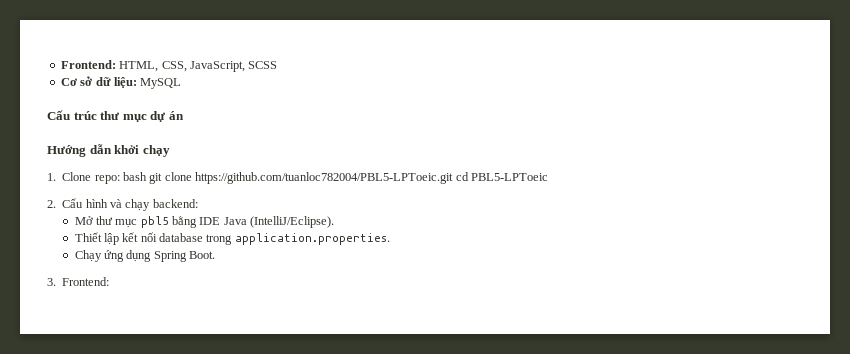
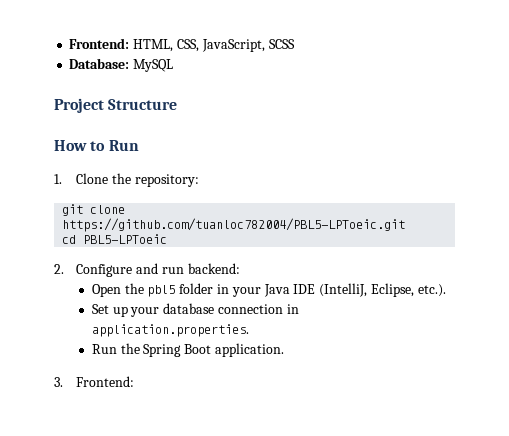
- Cơ sở dữ liệu: MySQL
- Cấu trúc thư mục dự án
- Hướng dẫn khởi chạy
+ Database: MySQL
+ Project Structure
+ How to Run
- 1. Clone repo: bash git clone https://github.com/tuanloc782004/PBL5-LPToeic.git cd PBL5-LPToeic
+ 1. Clone the repository:
+ git clone https://github.com/tuanloc782004/PBL5-LPToeic.git
+ cd PBL5-LPToeic
- 2. Cấu hình và chạy backend:
- Mở thư mục pbl5 bằng IDE Java (IntelliJ/Eclipse).
- Thiết lập kết nối database trong application.properties.
- Chạy ứng dụng Spring Boot.
+ 2. Configure and run backend:
+ Open the pbl5 folder in your Java IDE (IntelliJ, Eclipse, etc.).
+ Set up your database connection in application.properties.
+ Run the Spring Boot application.

